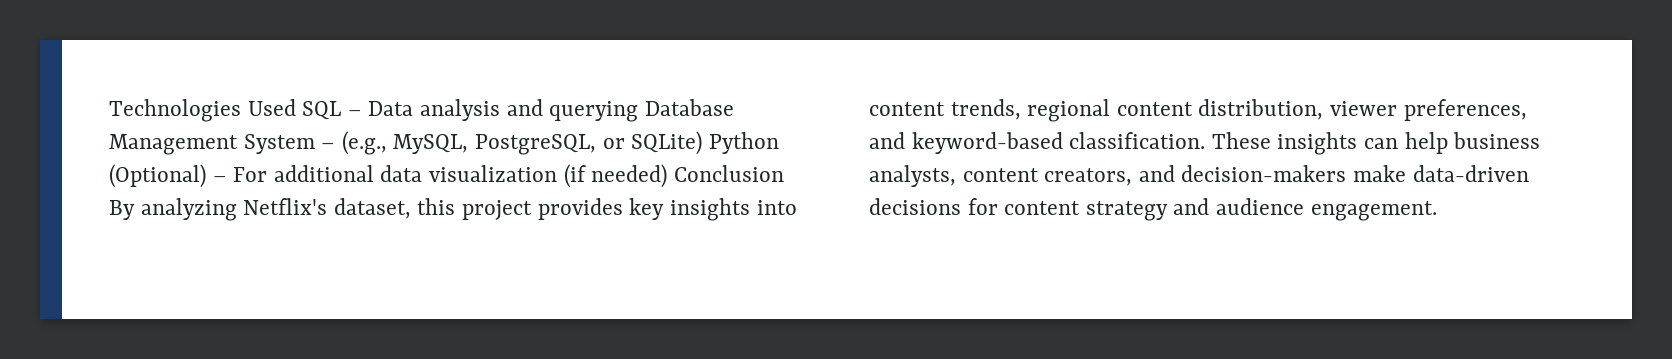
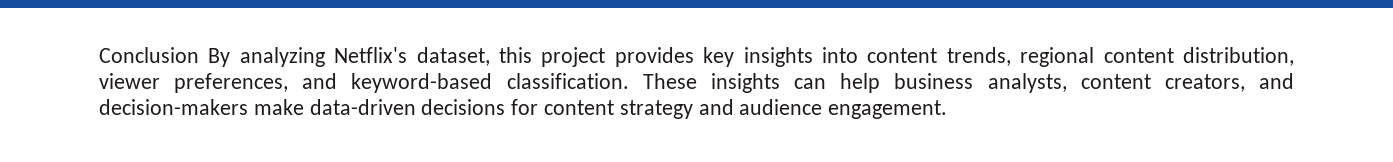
- Technologies Used SQL – Data analysis and querying Database Management System – (e.g., MySQL, PostgreSQL, or SQLite) Python (Optional) – For additional data visualization (if needed) Conclusion By analyzing Netflix's dataset, this project provides key insights into content trends, regional content distribution, viewer preferences, and keyword-based classification.
+ Conclusion By analyzing Netflix's dataset, this project provides key insights into content trends, regional content distribution, viewer preferences, and keyword-based classification.

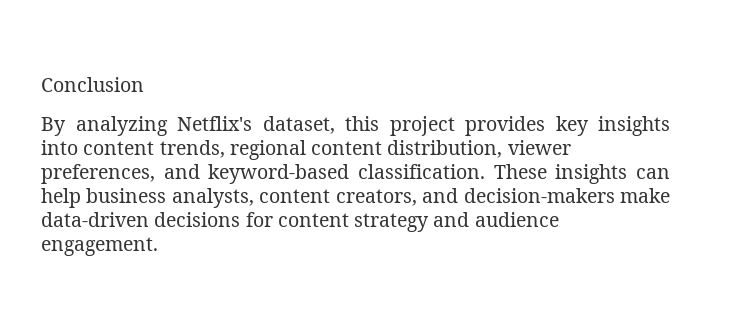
- Conclusion By analyzing Netflix's dataset, this project provides key insights into content trends, regional content distribution, viewer preferences, and keyword-based classification.
+ Conclusion
+ By analyzing Netflix's dataset, this project provides key insights into content trends, regional content distribution, viewer preferences, and keyword-based classification.

